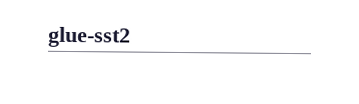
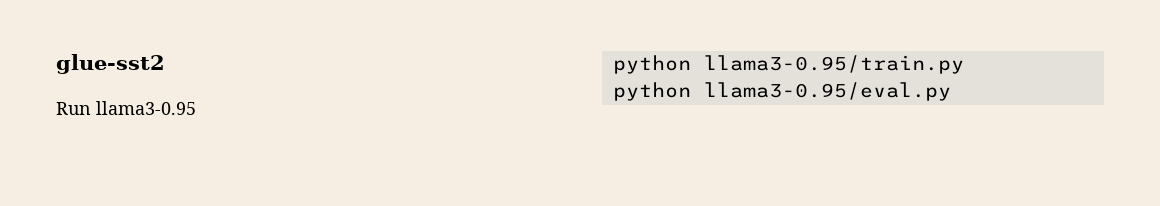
+ Run llama3-0.95
+ python llama3-0.95/train.py
+ python llama3-0.95/eval.py

